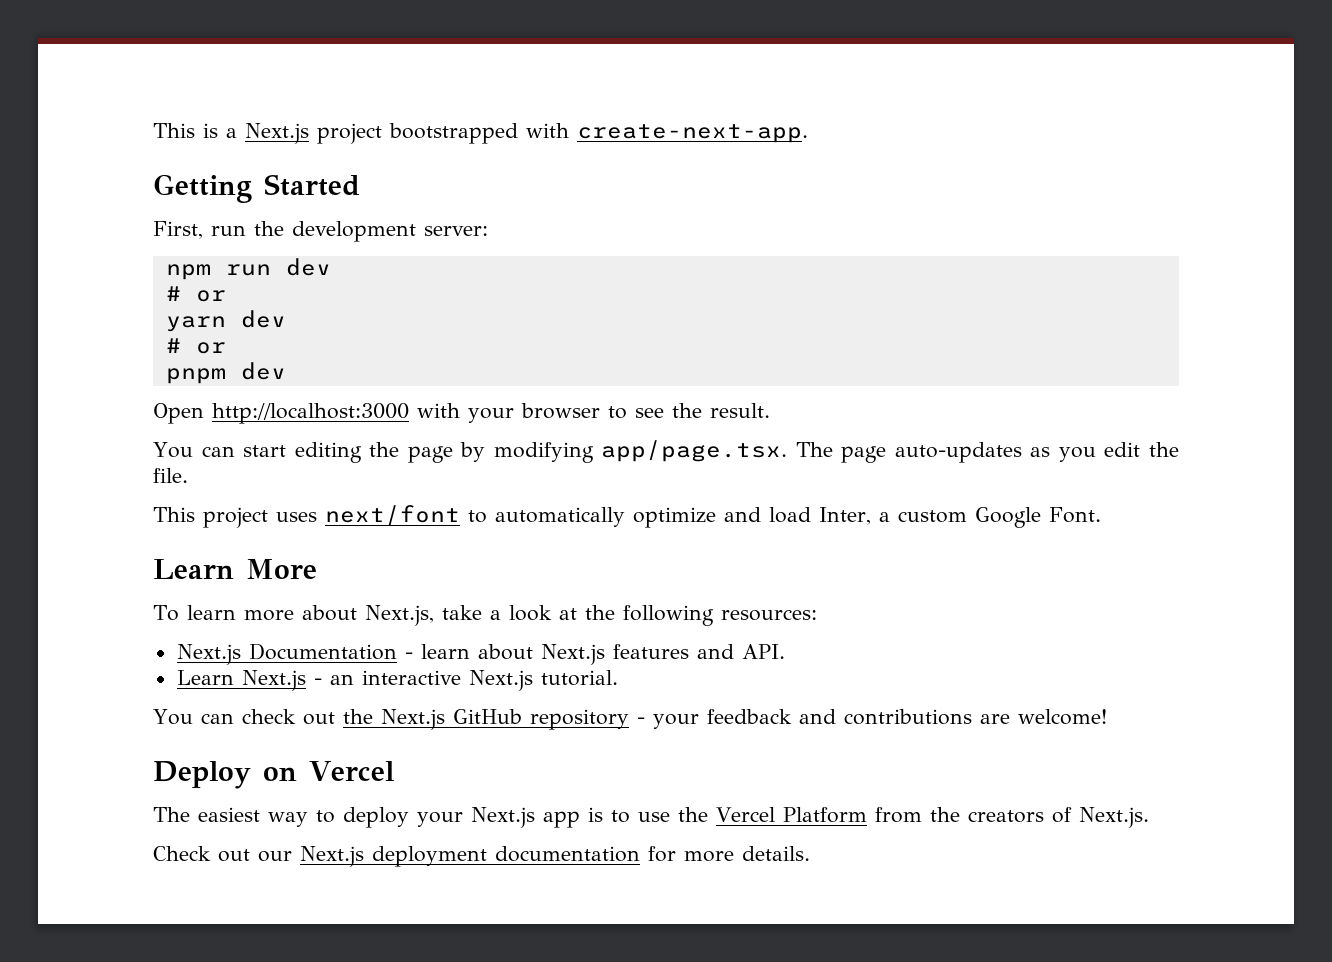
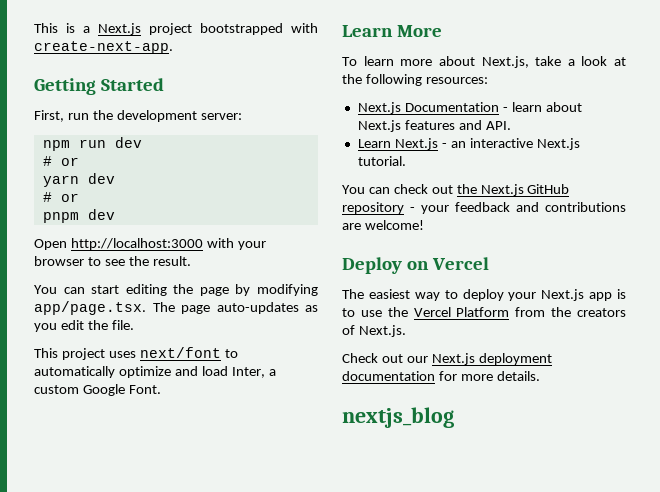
+ nextjs_blog

